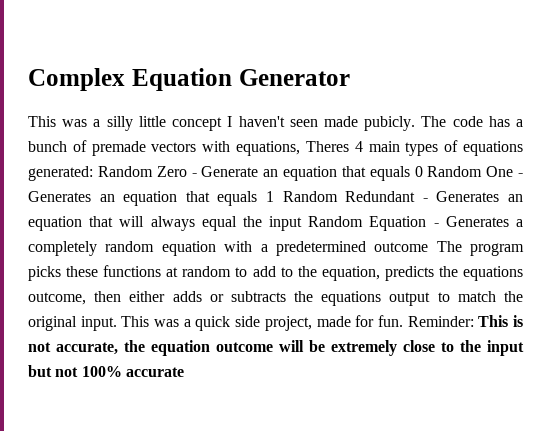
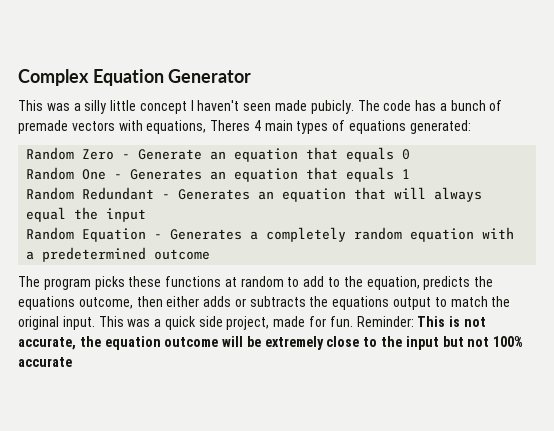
- The code has a bunch of premade vectors with equations, Theres 4 main types of equations generated: Random Zero - Generate an equation that equals 0 Random One - Generates an equation that equals 1 Random Redundant - Generates an equation that will always equal the input Random Equation - Generates a completely random equation with a predetermined outcome The program picks these functions at random to add to the equation, predicts the equations outcome, then either adds or subtracts the equations output to match the original input.
+ The code has a bunch of premade vectors with equations, Theres 4 main types of equations generated:
+ Random Zero - Generate an equation that equals 0
+ Random One - Generates an equation that equals 1
+ Random Redundant - Generates an equation that will always equal the input
+ Random Equation - Generates a completely random equation with a predetermined outcome
+ The program picks these functions at random to add to the equation, predicts the equations outcome, then either adds or subtracts the equations output to match the original input.

